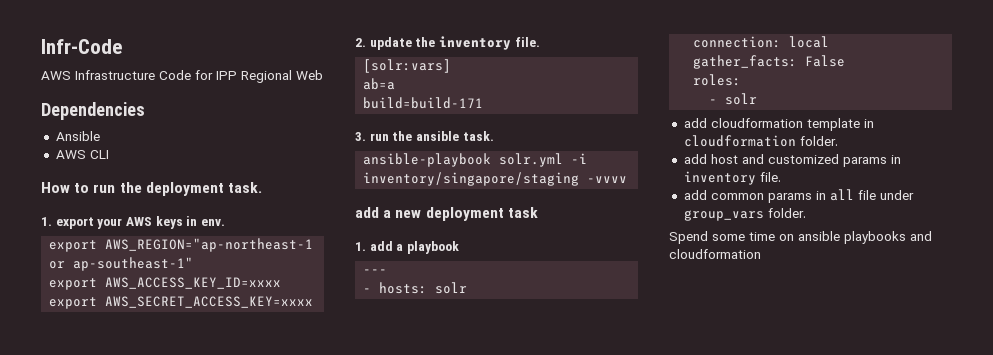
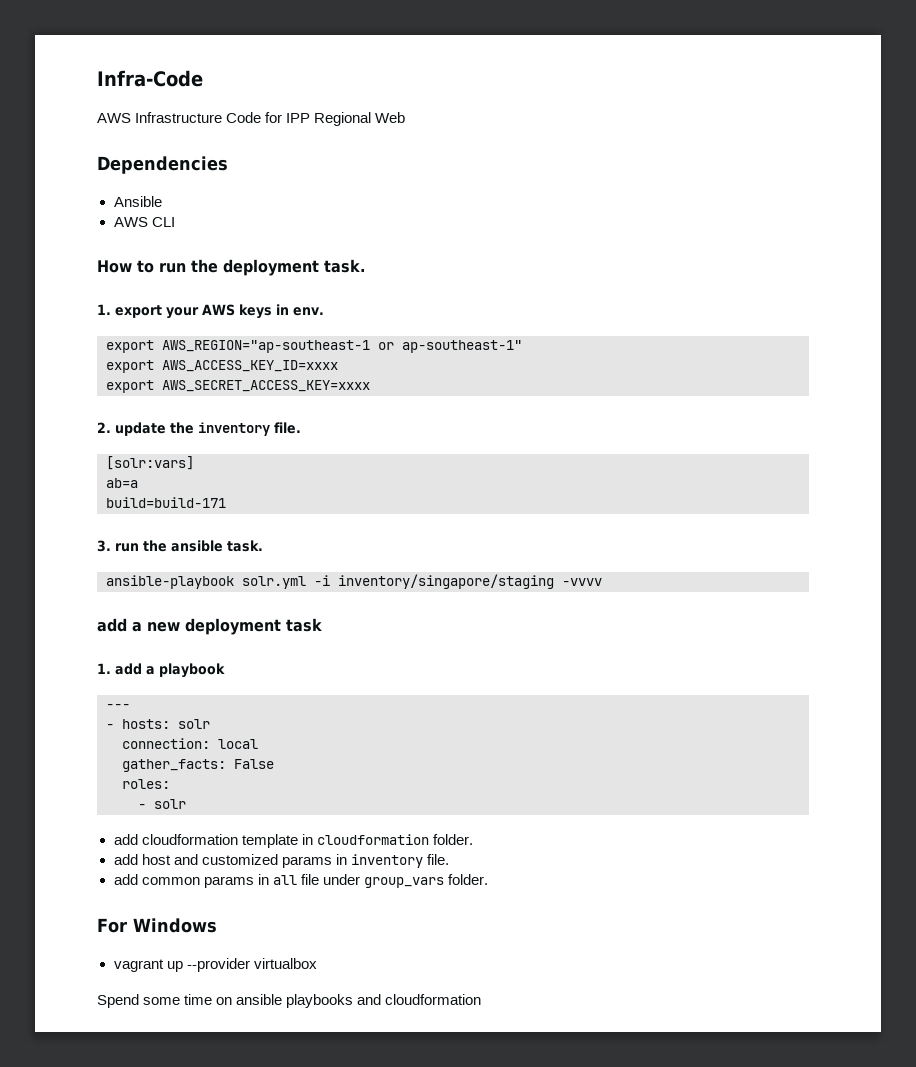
- Infr-Code
+ Infra-Code
- export AWS_REGION="ap-northeast-1 or ap-southeast-1"
+ export AWS_REGION="ap-southeast-1 or ap-southeast-1"
+ For Windows
+ vagrant up --provider virtualbox

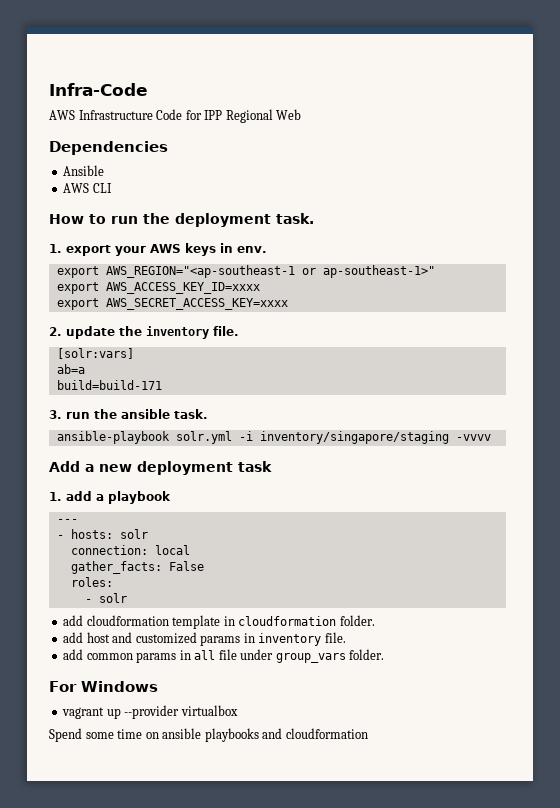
- export AWS_REGION="ap-southeast-1 or ap-southeast-1"
+ export AWS_REGION="<ap-southeast-1 or ap-southeast-1>"
- add a new deployment task
+ Add a new deployment task

